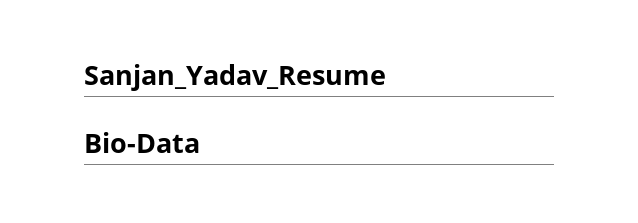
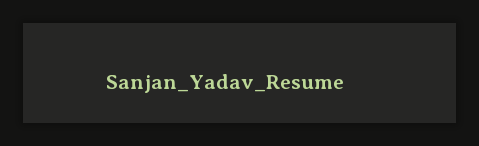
- Bio-Data

